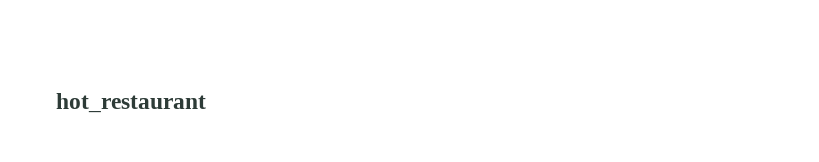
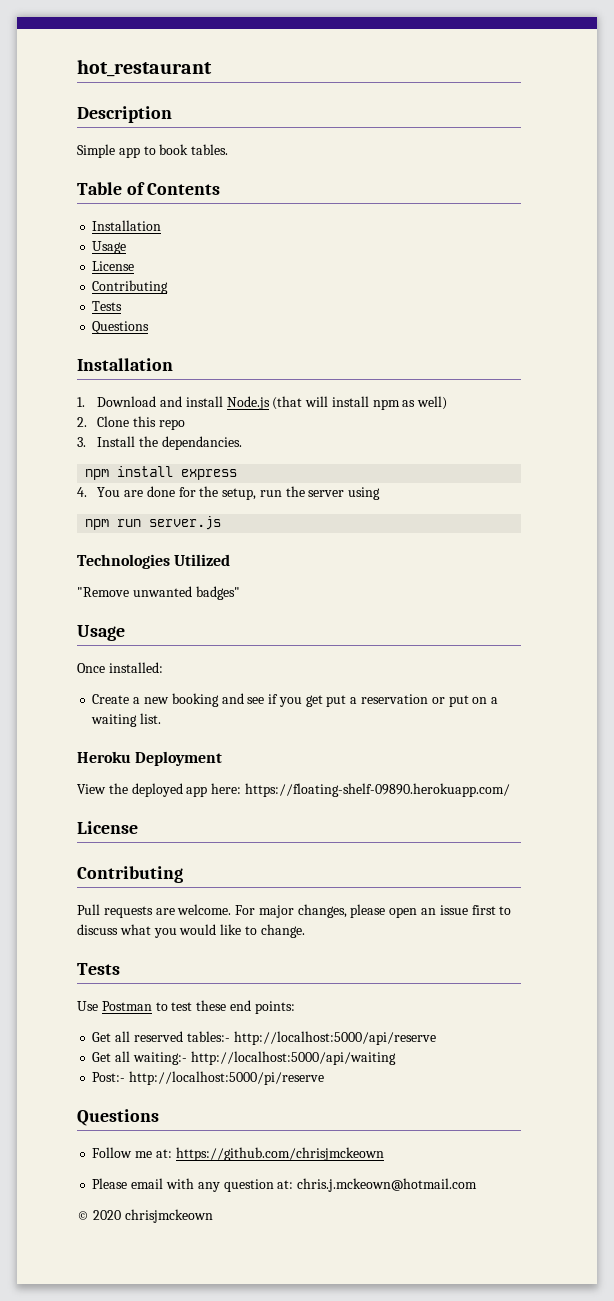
+ Description
+ Simple app to book tables.
+ Table of Contents
+ Installation
+ Usage
+ License
+ Contributing
+ Tests
+ Questions
+ Installation
+ 1. Download and install Node.js (that will install npm as well)
+ 2. Clone this repo
+ 3. Install the dependancies.
+ npm install express
+ 4. You are done for the setup, run the server using
+ npm run server.js
+ Technologies Utilized
+ "Remove unwanted badges"
+ Usage
+ Once installed:
+ Create a new booking and see if you get put a reservation or put on a waiting list.
+ Heroku Deployment
+ View the deployed app here: https://floating-shelf-09890.herokuapp.com/
+ License
+ Contributing
+ Pull requests are welcome. For major changes, please open an issue first to discuss what you would like to change.
+ Tests
+ Use Postman to test these end points:
+ Get all reserved tables:- http://localhost:5000/api/reserve
+ Get all waiting:- http://localhost:5000/api/waiting
+ Post:- http://localhost:5000/pi/reserve
+ Questions
+ Follow me at: https://github.com/chrisjmckeown
+ Please email with any question at: chris.j.mckeown@hotmail.com
+ © 2020 chrisjmckeown

